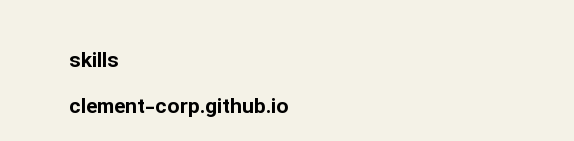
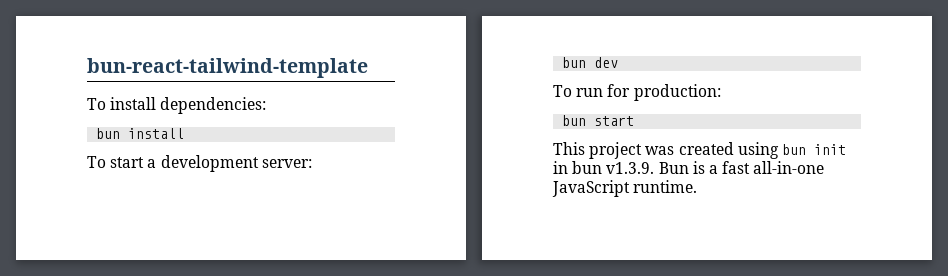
- skills
- clement-corp.github.io
+ bun-react-tailwind-template
+ To install dependencies:
+ bun install
+ To start a development server:
+ bun dev
+ To run for production:
+ bun start
+ This project was created using bun init in bun v1.3.9. Bun is a fast all-in-one JavaScript runtime.

